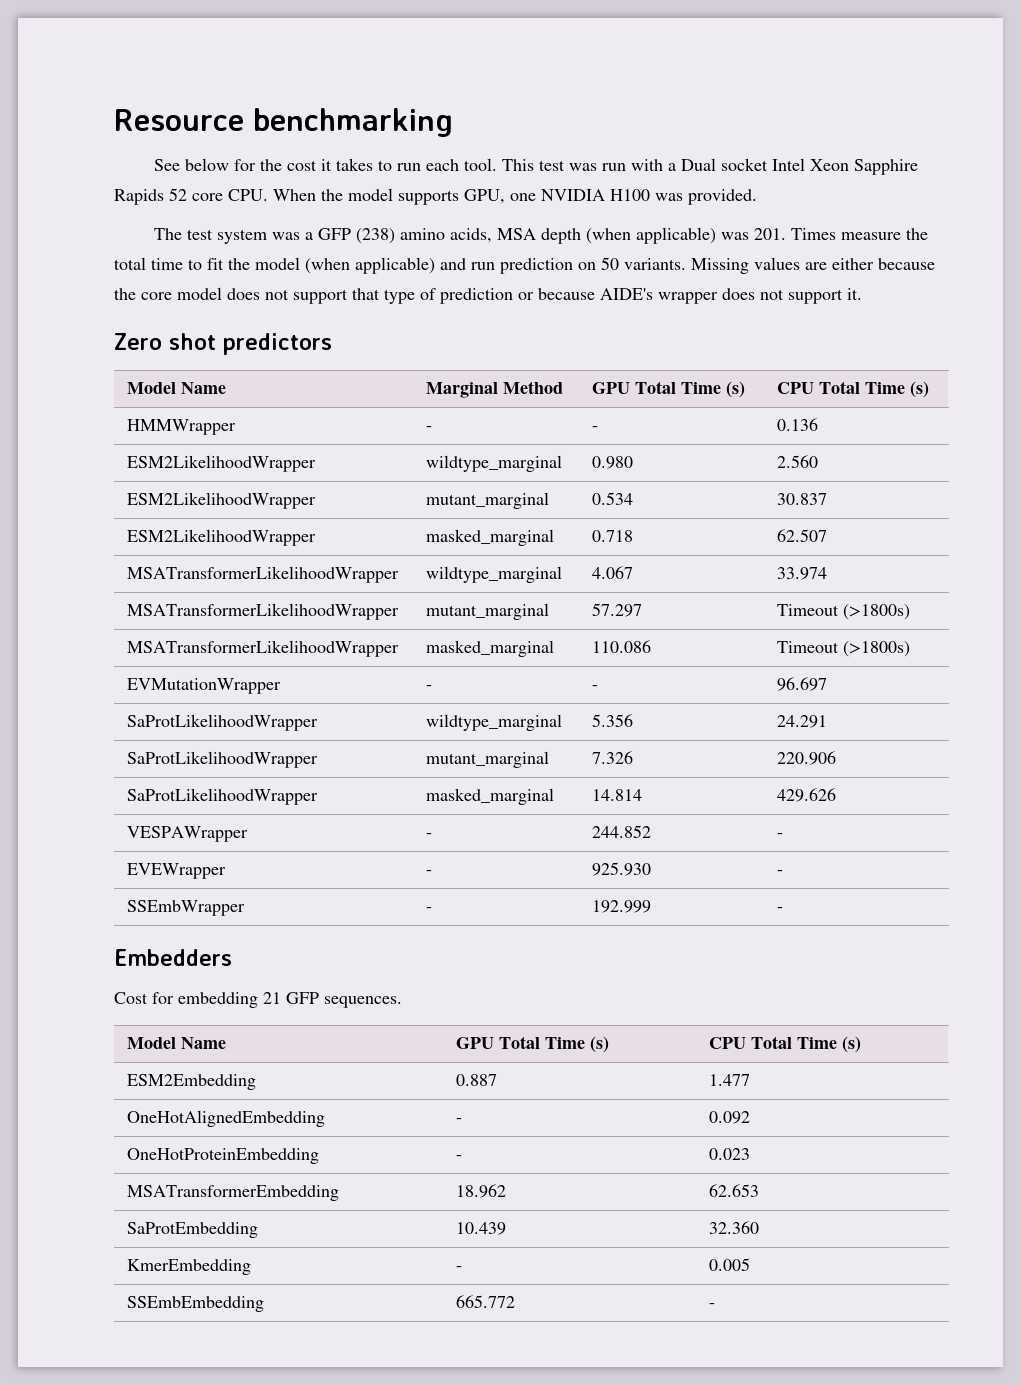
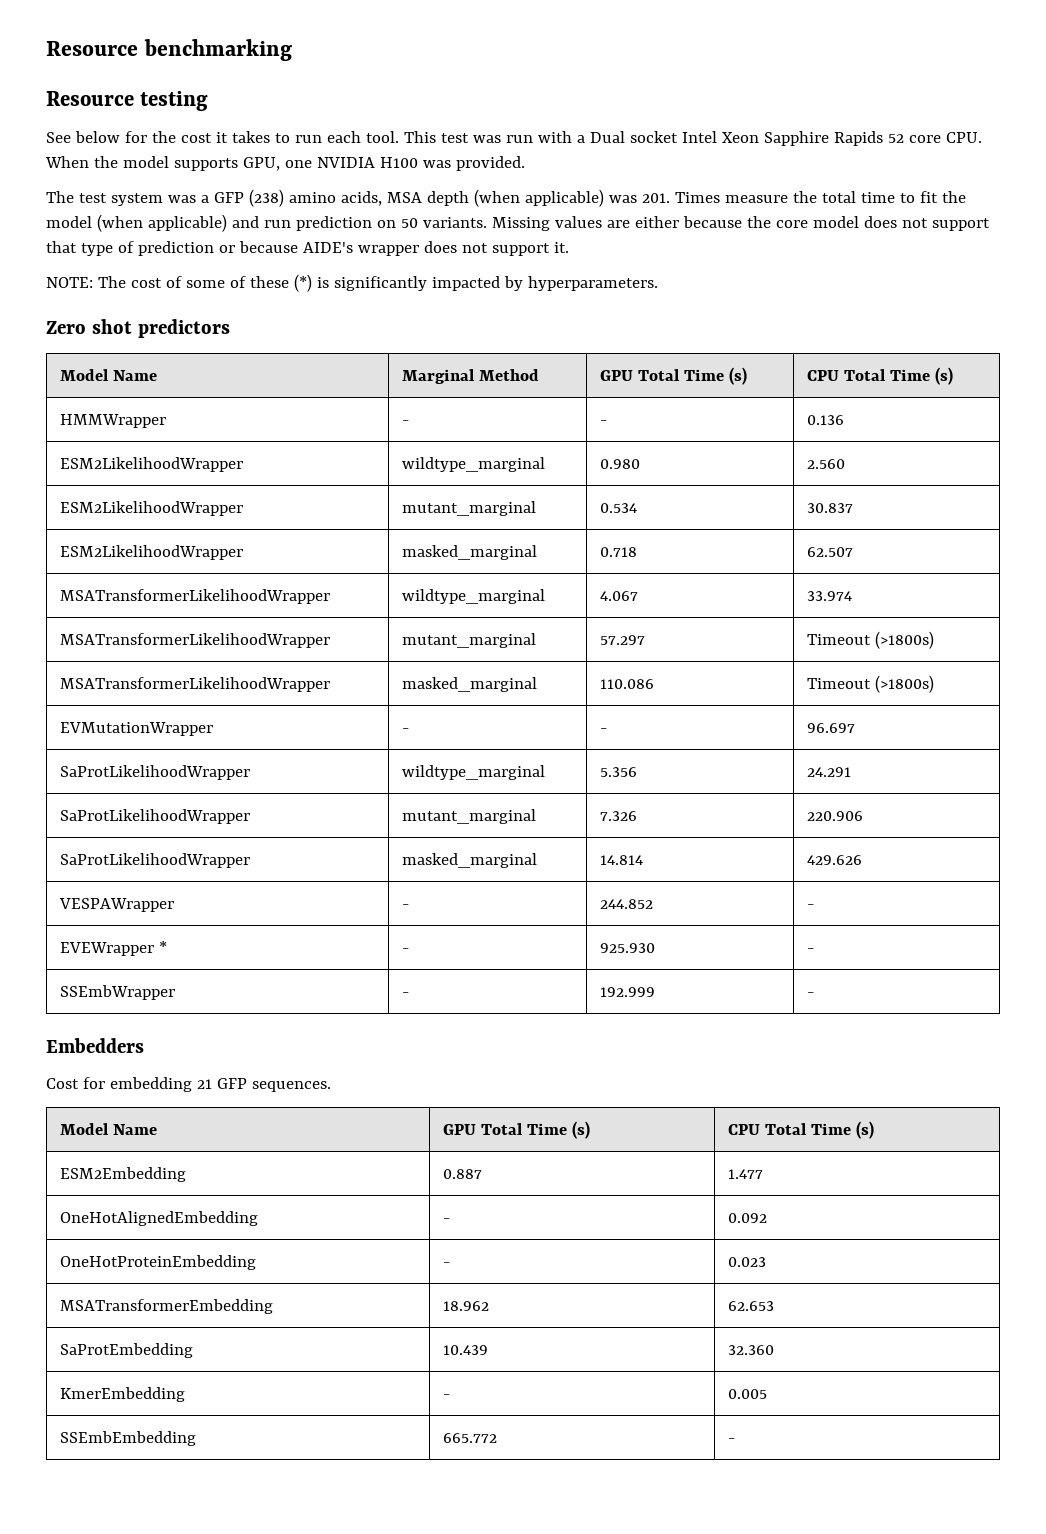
+ Resource testing
+ NOTE: The cost of some of these (*) is significantly impacted by hyperparameters.
- EVEWrapper | - | 925.930 | -
+ EVEWrapper * | - | 925.930 | -

